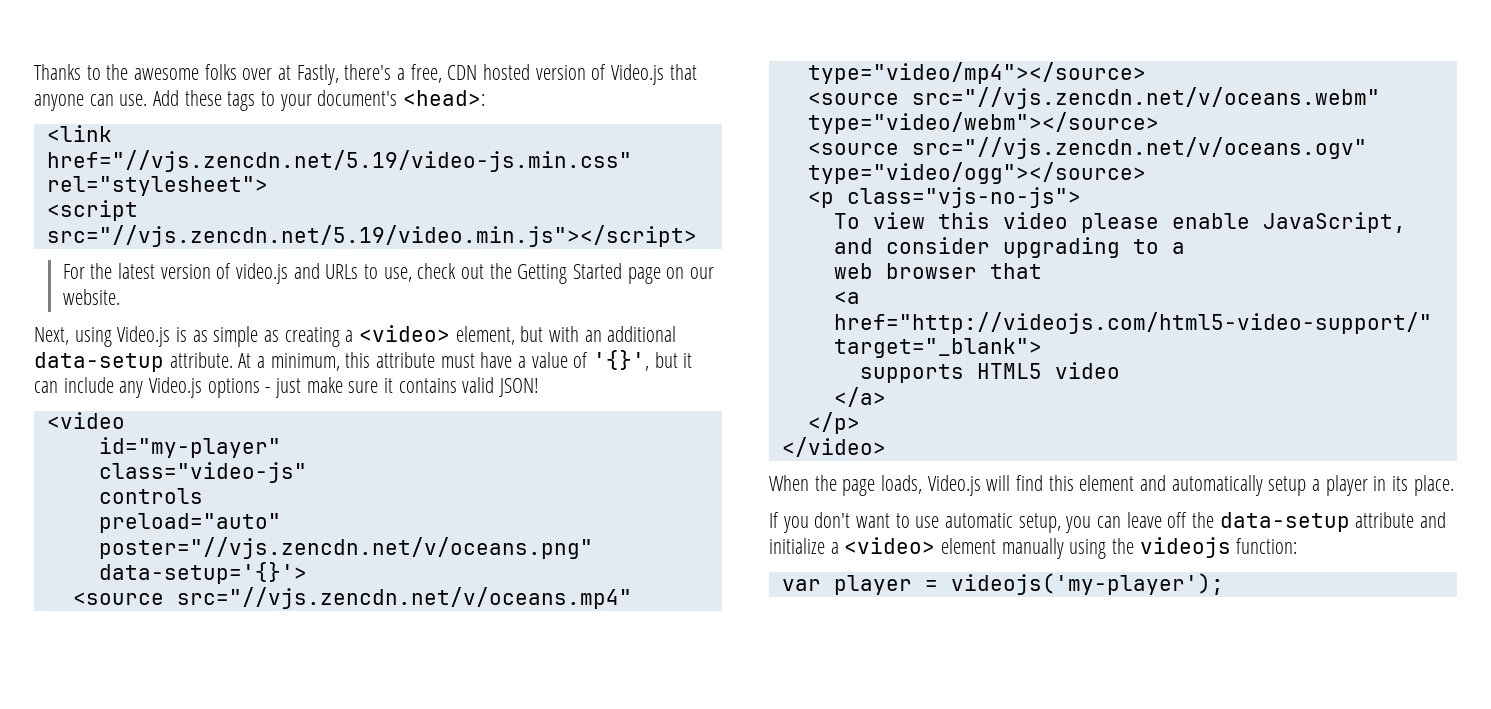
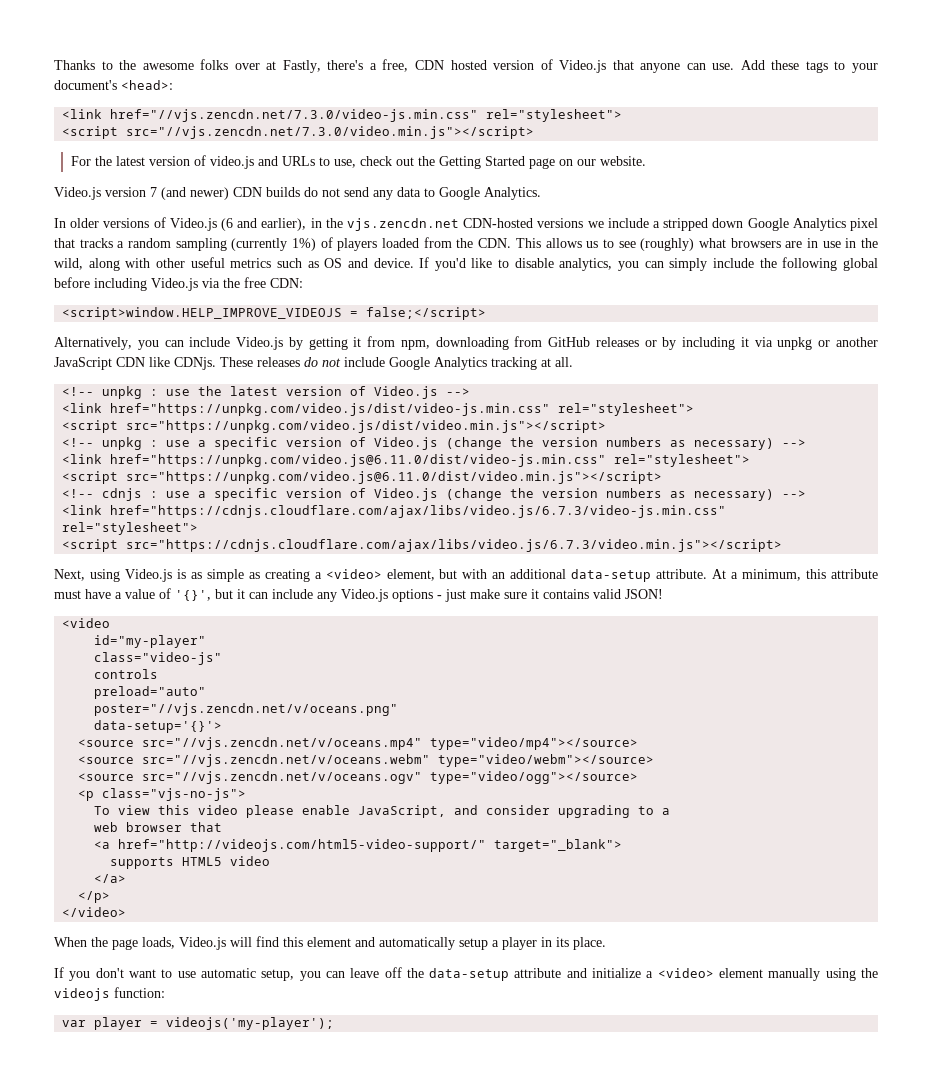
- <link href="//vjs.zencdn.net/5.19/video-js.min.css" rel="stylesheet">
- <script src="//vjs.zencdn.net/5.19/video.min.js"></script>
+ <link href="//vjs.zencdn.net/7.3.0/video-js.min.css" rel="stylesheet">
+ <script src="//vjs.zencdn.net/7.3.0/video.min.js"></script>
+ Video.js version 7 (and newer) CDN builds do not send any data to Google Analytics.
+ In older versions of Video.js (6 and earlier), in the vjs.zencdn.net CDN-hosted versions we include a stripped down Google Analytics pixel that tracks a random sampling (currently 1%) of players loaded from the CDN. This allows us to see (roughly) what browsers are in use in the wild, along with other useful metrics such as OS and device. If you'd like to disable analytics, you can simply include the following global before including Video.js via the free CDN:
+ <script>window.HELP_IMPROVE_VIDEOJS = false;</script>
+ Alternatively, you can include Video.js by getting it from npm, downloading from GitHub releases or by including it via unpkg or another JavaScript CDN like CDNjs. These releases do not include Google Analytics tracking at all.
+ <!-- unpkg : use the latest version of Video.js -->
+ <link href="https://unpkg.com/video.js/dist/video-js.min.css" rel="stylesheet">
+ <script src="https://unpkg.com/video.js/dist/video.min.js"></script>
+ <!-- unpkg : use a specific version of Video.js (change the version numbers as necessary) -->
+ <link href="https://unpkg.com/video.js@6.11.0/dist/video-js.min.css" rel="stylesheet">
+ <script src="https://unpkg.com/video.js@6.11.0/dist/video.min.js"></script>
+ <!-- cdnjs : use a specific version of Video.js (change the version numbers as necessary) -->
+ <link href="https://cdnjs.cloudflare.com/ajax/libs/video.js/6.7.3/video-js.min.css" rel="stylesheet">
+ <script src="https://cdnjs.cloudflare.com/ajax/libs/video.js/6.7.3/video.min.js"></script>

